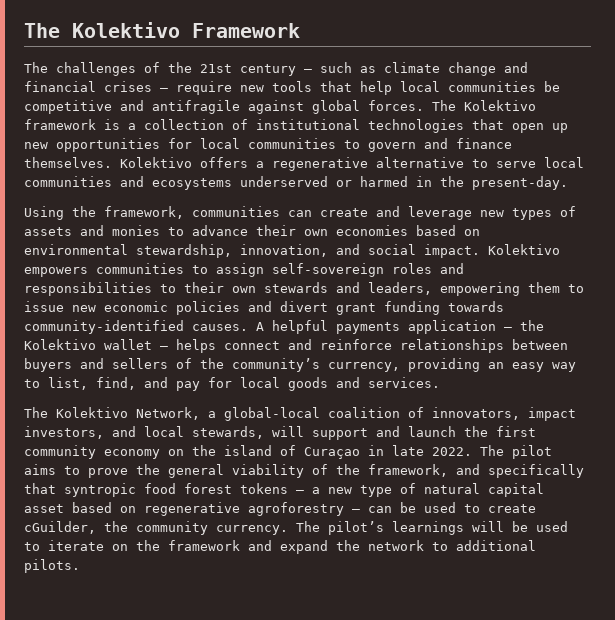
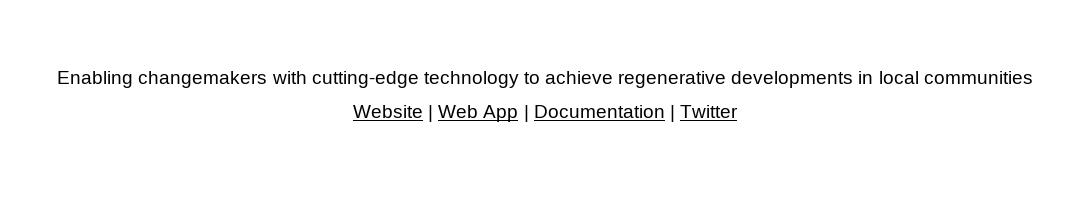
- The Kolektivo Framework
- The challenges of the 21st century — such as climate change and financial crises — require new tools that help local communities be competitive and antifragile against global forces. The Kolektivo framework is a collection of institutional technologies that open up new opportunities for local communities to govern and finance themselves. Kolektivo offers a regenerative alternative to serve local communities and ecosystems underserved or harmed in the present-day.
- Using the framework, communities can create and leverage new types of assets and monies to advance their own economies based on environmental stewardship, innovation, and social impact. Kolektivo empowers communities to assign self-sovereign roles and responsibilities to their own stewards and leaders, empowering them to issue new economic policies and divert grant funding towards community-identified causes. A helpful payments application — the Kolektivo wallet — helps connect and reinforce relationships between buyers and sellers of the community’s currency, providing an easy way to list, find, and pay for local goods and services.
- The Kolektivo Network, a global-local coalition of innovators, impact investors, and local stewards, will support and launch the first community economy on the island of Curaçao in late 2022. The pilot aims to prove the general viability of the framework, and specifically that syntropic food forest tokens — a new type of natural capital asset based on regenerative agroforestry — can be used to create cGuilder, the community currency. The pilot’s learnings will be used to iterate on the framework and expand the network to additional pilots.
+ Enabling changemakers with cutting-edge technology to achieve regenerative developments in local communities
+ Website | Web App | Documentation | Twitter

